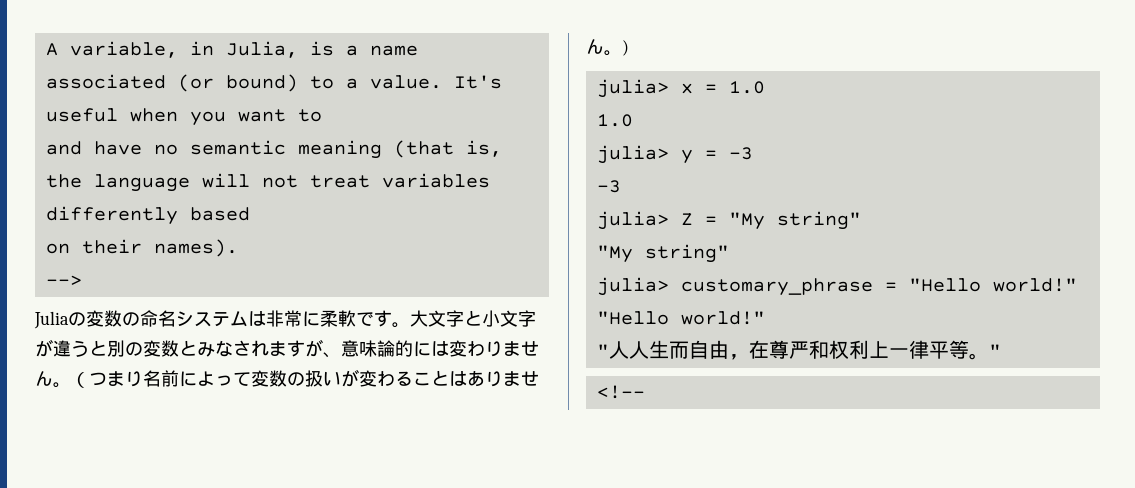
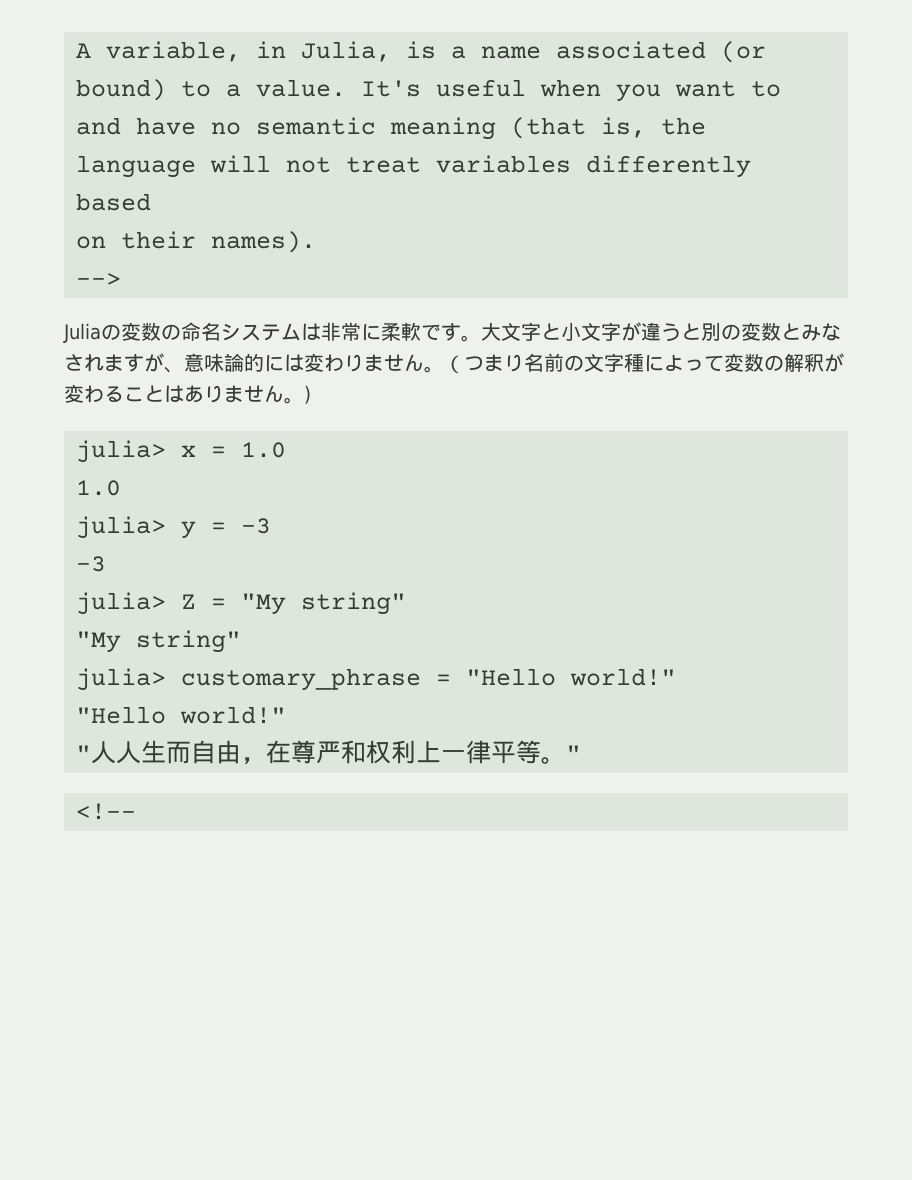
- （つまり名前によって変数の扱いが変わることはありません。)
+ （つまり名前の文字種によって変数の解釈が変わることはありません。)

